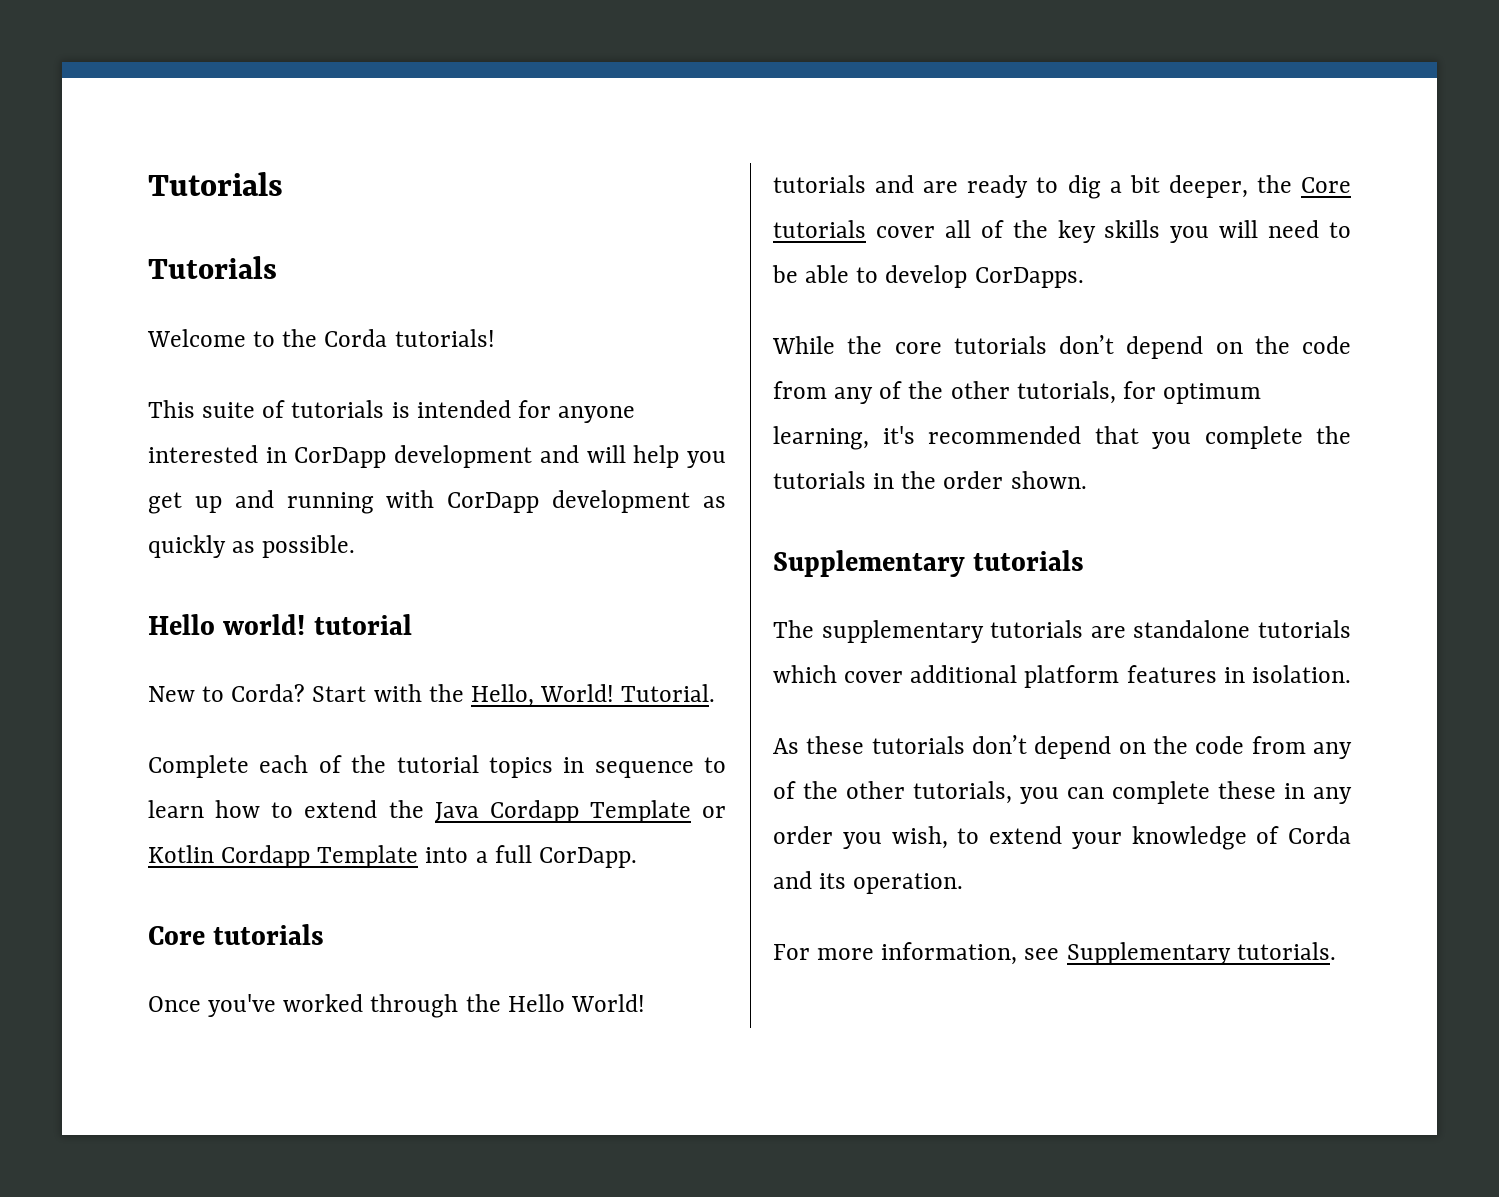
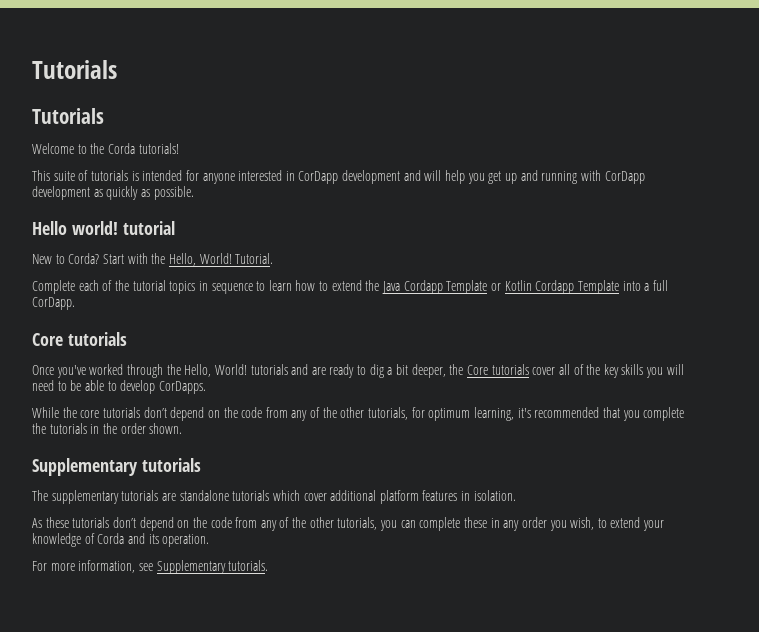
- Once you've worked through the Hello World! tutorials and are ready to dig a bit deeper, the Core tutorials cover all of the key skills you will need to be able to develop CorDapps.
+ Once you've worked through the Hello, World! tutorials and are ready to dig a bit deeper, the Core tutorials cover all of the key skills you will need to be able to develop CorDapps.

